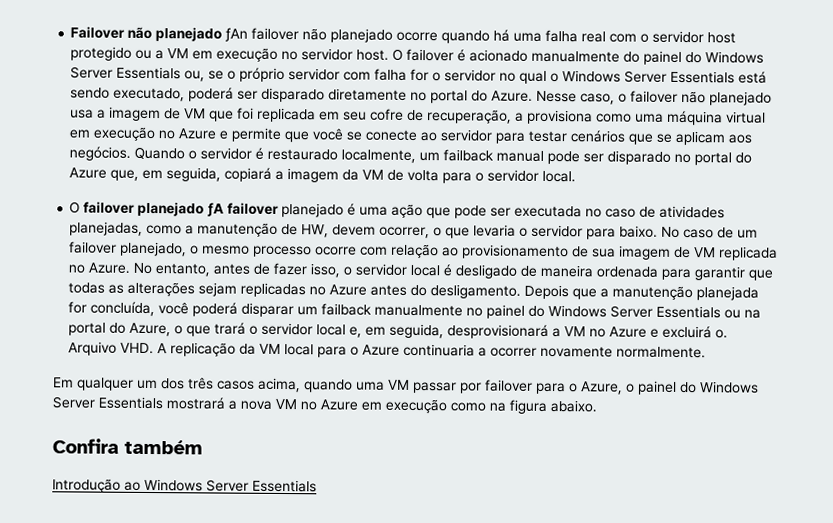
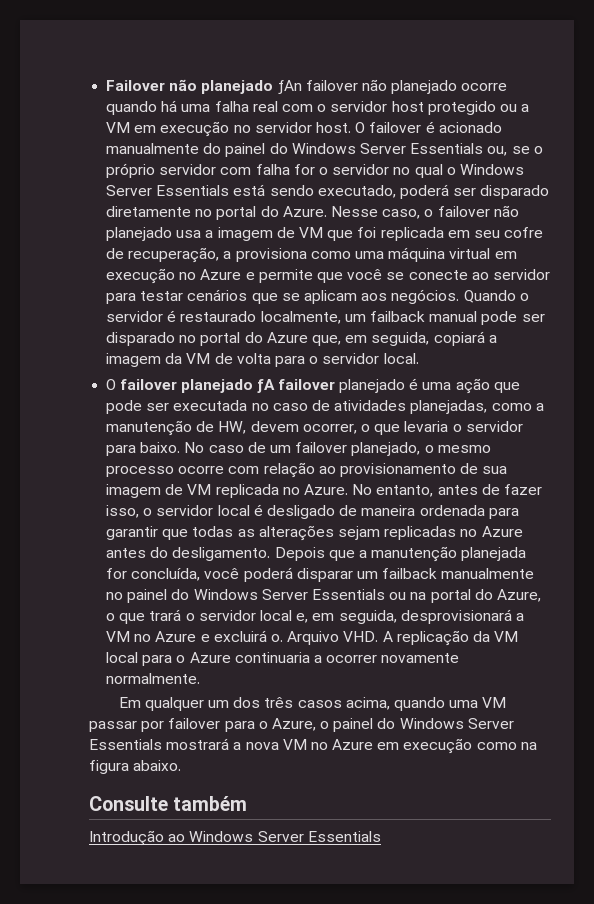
- Confira também
+ Consulte também

